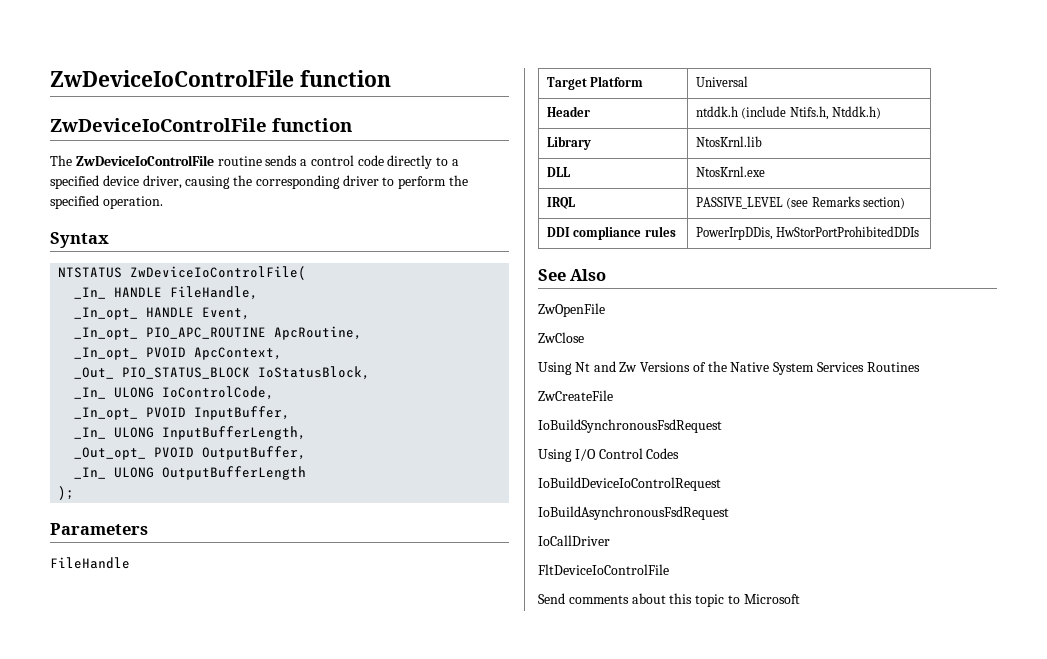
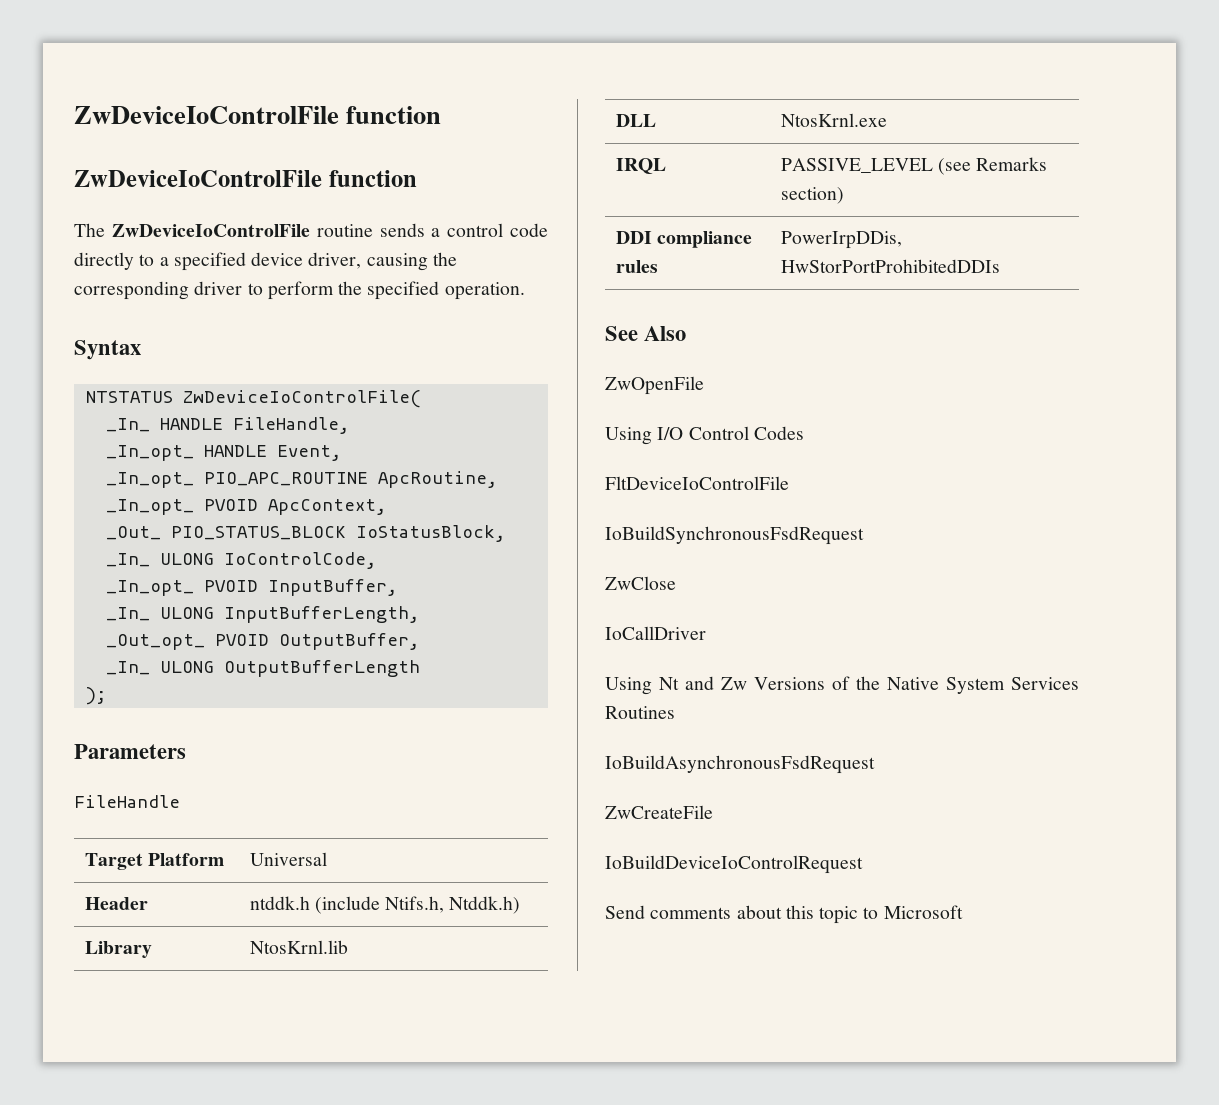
+ Using I/O Control Codes
+ FltDeviceIoControlFile
+ IoBuildSynchronousFsdRequest
+ IoCallDriver
+ IoBuildAsynchronousFsdRequest
- IoBuildSynchronousFsdRequest
- Using I/O Control Codes
  IoBuildDeviceIoControlRequest
- IoBuildAsynchronousFsdRequest
- IoCallDriver
- FltDeviceIoControlFile

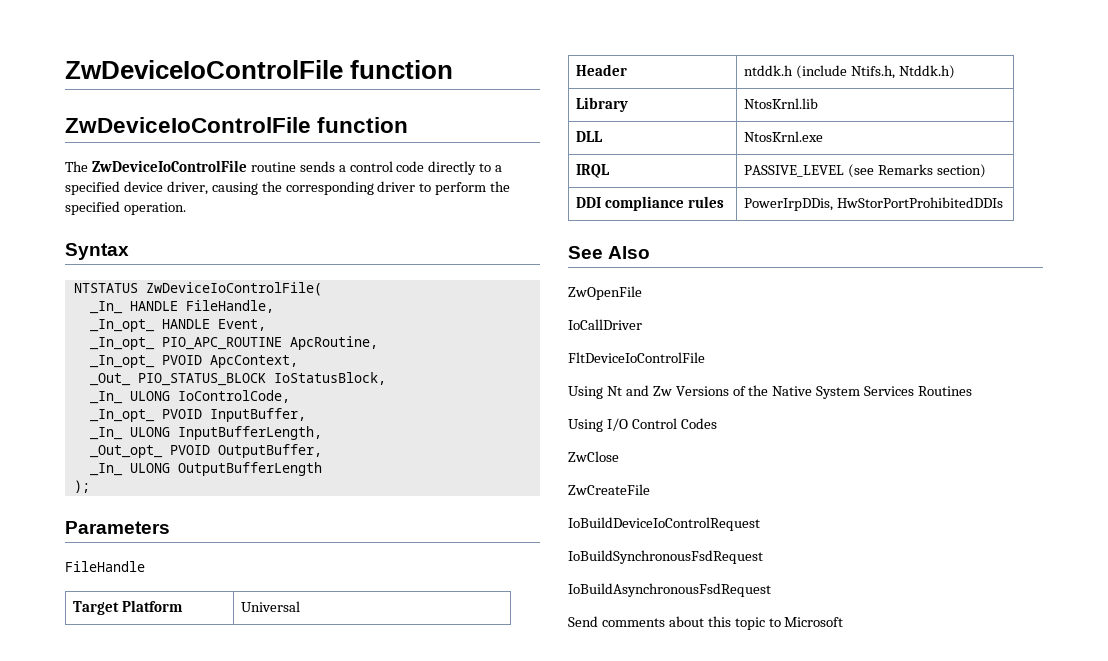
- Using I/O Control Codes
+ IoCallDriver
  FltDeviceIoControlFile
- IoBuildSynchronousFsdRequest
- ZwClose
- IoCallDriver
- IoBuildAsynchronousFsdRequest
+ Using I/O Control Codes
+ ZwClose
+ IoBuildSynchronousFsdRequest
+ IoBuildAsynchronousFsdRequest

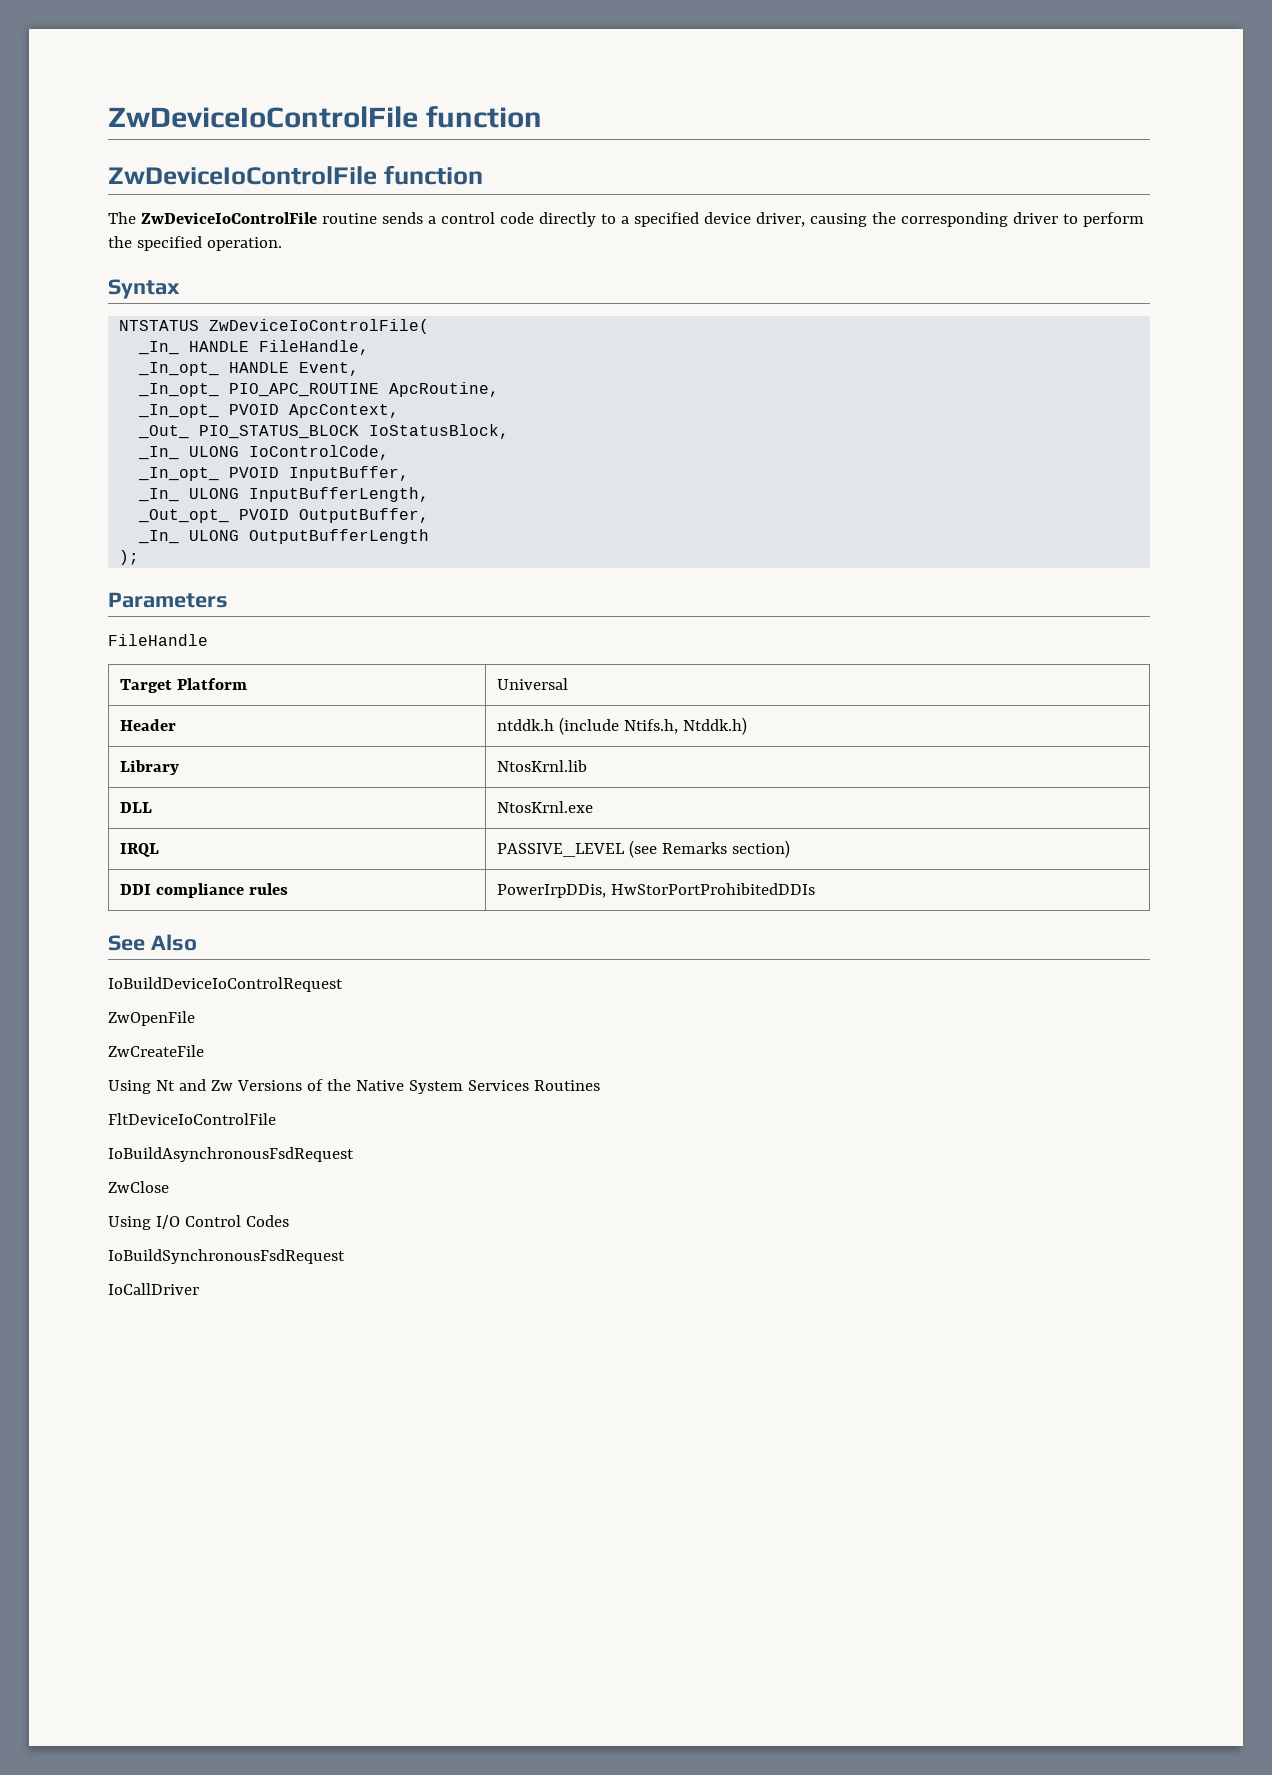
+ IoBuildDeviceIoControlRequest
- IoCallDriver
- FltDeviceIoControlFile
+ ZwCreateFile
+ FltDeviceIoControlFile
+ IoBuildAsynchronousFsdRequest
+ ZwClose
- ZwClose
- ZwCreateFile
- IoBuildDeviceIoControlRequest
  IoBuildSynchronousFsdRequest
- IoBuildAsynchronousFsdRequest
- Send comments about this topic to Microsoft
+ IoCallDriver

